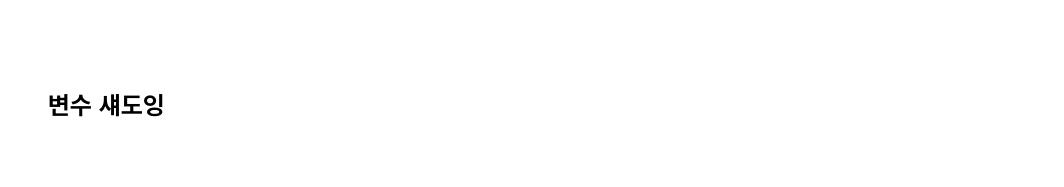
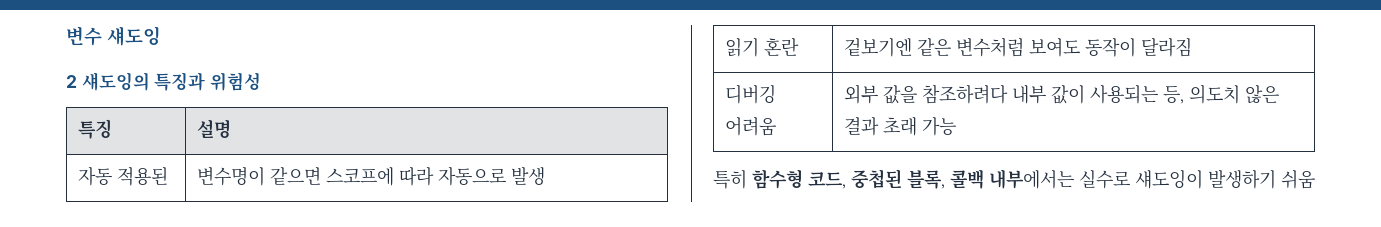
+ 2 섀도잉의 특징과 위험성
+ 특징 | 설명
+ 자동 적용된 | 변수명이 같으면 스코프에 따라 자동으로 발생
+ 읽기 혼란 | 겉보기엔 같은 변수처럼 보여도 동작이 달라짐
+ 디버깅 어려움 | 외부 값을 참조하려다 내부 값이 사용되는 등, 의도치 않은 결과 초래 가능
+ 특히 함수형 코드, 중첩된 블록, 콜백 내부에서는 실수로 섀도잉이 발생하기 쉬움

